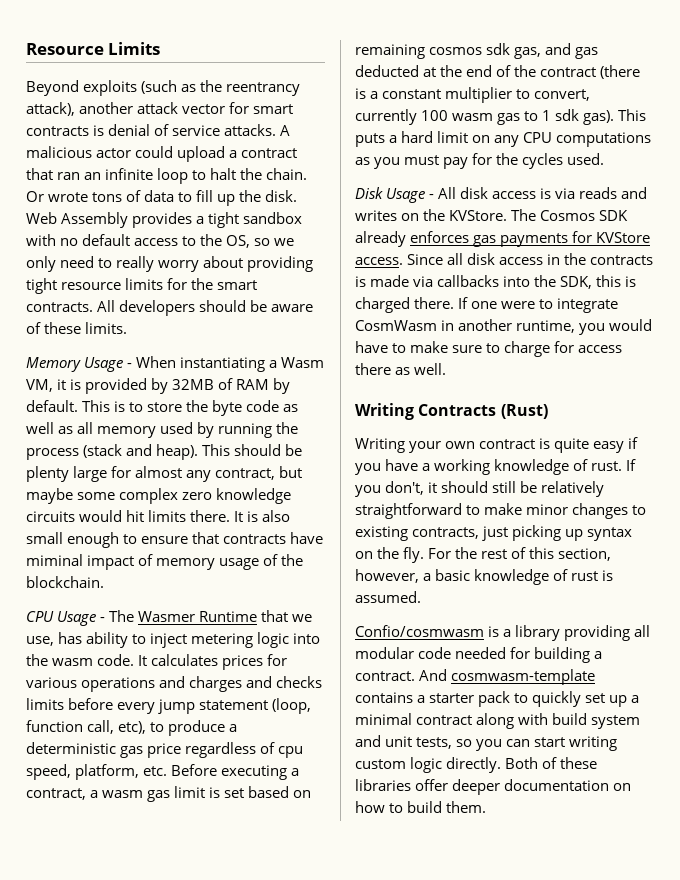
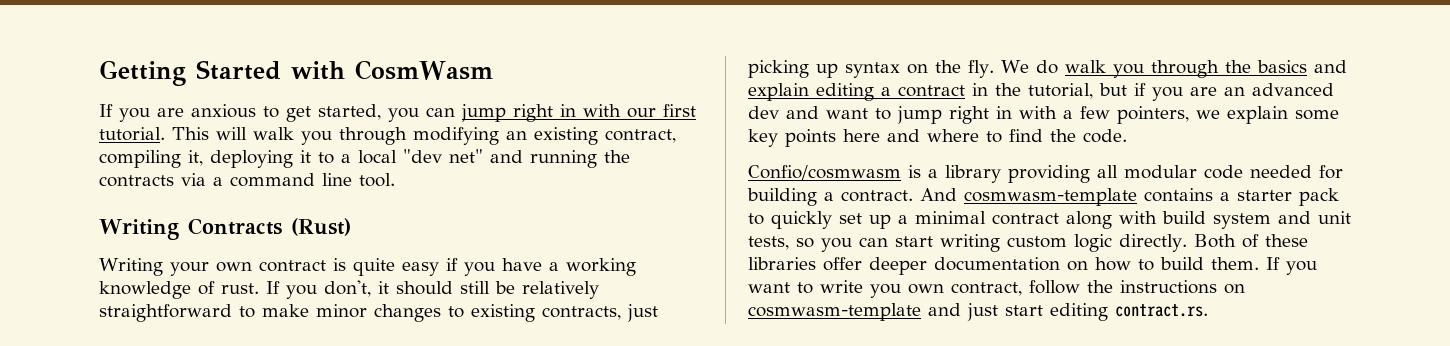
- Resource Limits
- Beyond exploits (such as the reentrancy attack), another attack vector for smart contracts is denial of service attacks. A malicious actor could upload a contract that ran an infinite loop to halt the chain. Or wrote tons of data to fill up the disk. Web Assembly provides a tight sandbox with no default access to the OS, so we only need to really worry about providing tight resource limits for the smart contracts. All developers should be aware of these limits.
- Memory Usage - When instantiating a Wasm VM, it is provided by 32MB of RAM by default. This is to store the byte code as well as all memory used by running the process (stack and heap). This should be plenty large for almost any contract, but maybe some complex zero knowledge circuits would hit limits there. It is also small enough to ensure that contracts have miminal impact of memory usage of the blockchain.
- CPU Usage - The Wasmer Runtime that we use, has ability to inject metering logic into the wasm code. It calculates prices for various operations and charges and checks limits before every jump statement (loop, function call, etc), to produce a deterministic gas price regardless of cpu speed, platform, etc. Before executing a contract, a wasm gas limit is set based on remaining cosmos sdk gas, and gas deducted at the end of the contract (there is a constant multiplier to convert, currently 100 wasm gas to 1 sdk gas). This puts a hard limit on any CPU computations as you must pay for the cycles used.
- Disk Usage - All disk access is via reads and writes on the KVStore. The Cosmos SDK already enforces gas payments for KVStore access. Since all disk access in the contracts is made via callbacks into the SDK, this is charged there. If one were to integrate CosmWasm in another runtime, you would have to make sure to charge for access there as well.
+ Getting Started with CosmWasm
+ If you are anxious to get started, you can jump right in with our first tutorial. This will walk you through modifying an existing contract, compiling it, deploying it to a local "dev net" and running the contracts via a command line tool.
- For the rest of this section, however, a basic knowledge of rust is assumed.
+ We do walk you through the basics and explain editing a contract in the tutorial, but if you are an advanced dev and want to jump right in with a few pointers, we explain some key points here and where to find the code.
+ If you want to write you own contract, follow the instructions on cosmwasm-template and just start editing contract.rs.

